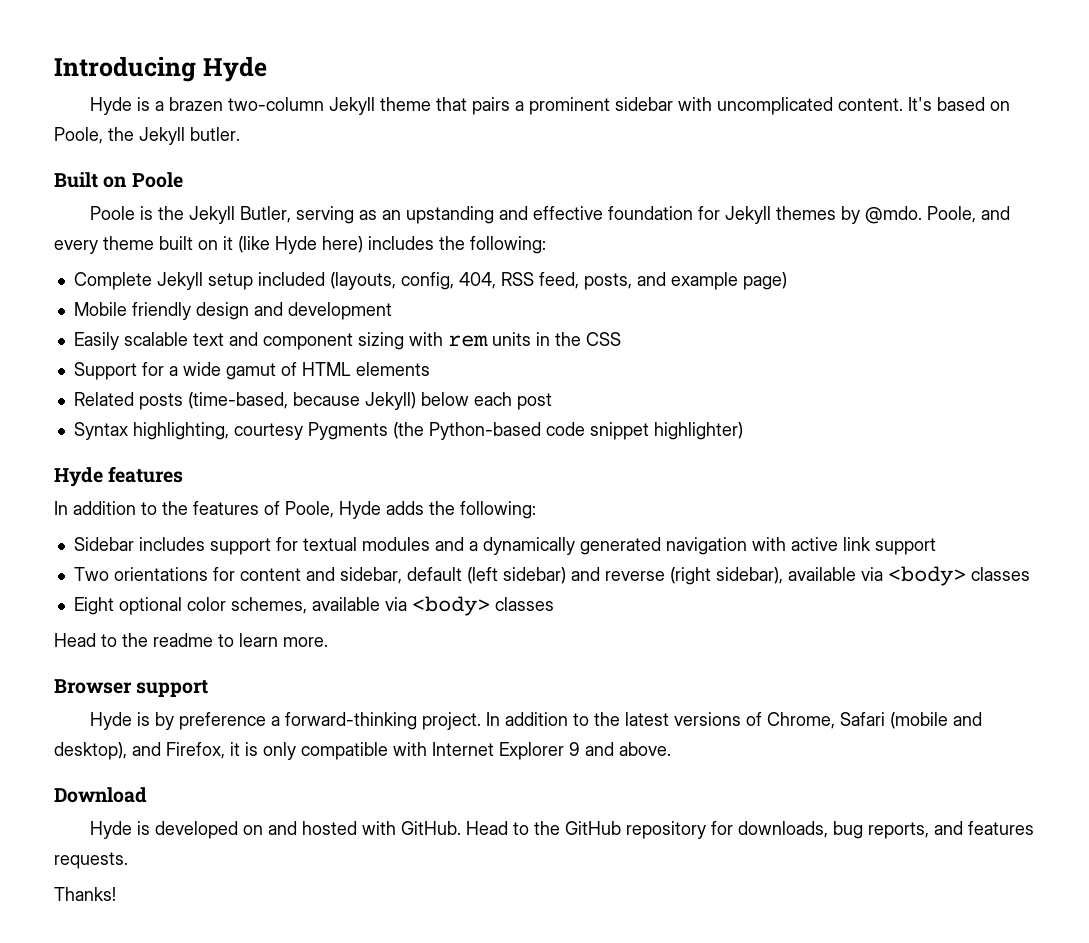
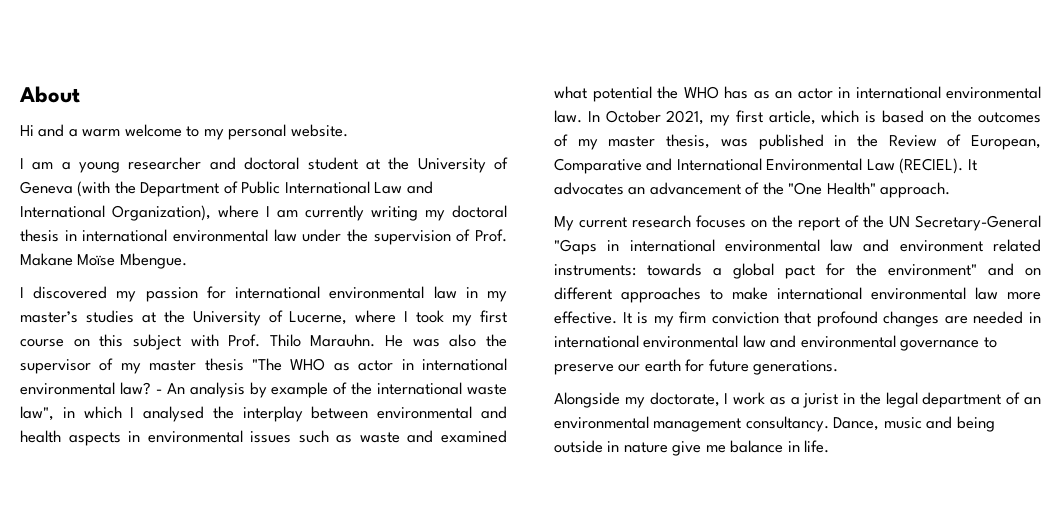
- Introducing Hyde
- Hyde is a brazen two-column Jekyll theme that pairs a prominent sidebar with uncomplicated content. It's based on Poole, the Jekyll butler.
- Built on Poole
- Poole is the Jekyll Butler, serving as an upstanding and effective foundation for Jekyll themes by @mdo. Poole, and every theme built on it (like Hyde here) includes the following:
- Complete Jekyll setup included (layouts, config, 404, RSS feed, posts, and example page)
- Mobile friendly design and development
- Easily scalable text and component sizing with rem units in the CSS
- Support for a wide gamut of HTML elements
- Related posts (time-based, because Jekyll) below each post
- Syntax highlighting, courtesy Pygments (the Python-based code snippet highlighter)
- Hyde features
- In addition to the features of Poole, Hyde adds the following:
- Sidebar includes support for textual modules and a dynamically generated navigation with active link support
- Two orientations for content and sidebar, default (left sidebar) and reverse (right sidebar), available via <body> classes
- Eight optional color schemes, available via <body> classes
- Head to the readme to learn more.
- Browser support
- Hyde is by preference a forward-thinking project. In addition to the latest versions of Chrome, Safari (mobile and desktop), and Firefox, it is only compatible with Internet Explorer 9 and above.
- Download
- Hyde is developed on and hosted with GitHub. Head to the GitHub repository for downloads, bug reports, and features requests.
- Thanks!
+ About
+ Hi and a warm welcome to my personal website.
+ I am a young researcher and doctoral student at the University of Geneva (with the Department of Public International Law and International Organization), where I am currently writing my doctoral thesis in international environmental law under the supervision of Prof. Makane Moïse Mbengue.
+ I discovered my passion for international environmental law in my master’s studies at the University of Lucerne, where I took my first course on this subject with Prof. Thilo Marauhn. He was also the supervisor of my master thesis "The WHO as actor in international environmental law? - An analysis by example of the international waste law", in which I analysed the interplay between environmental and health aspects in environmental issues such as waste and examined what potential the WHO has as an actor in international environmental law. In October 2021, my first article, which is based on the outcomes of my master thesis, was published in the Review of European, Comparative and International Environmental Law (RECIEL). It advocates an advancement of the "One Health" approach.
+ My current research focuses on the report of the UN Secretary-General "Gaps in international environmental law and environment related instruments: towards a global pact for the environment" and on different approaches to make international environmental law more effective. It is my firm conviction that profound changes are needed in international environmental law and environmental governance to preserve our earth for future generations.
+ Alongside my doctorate, I work as a jurist in the legal department of an environmental management consultancy. Dance, music and being outside in nature give me balance in life.

